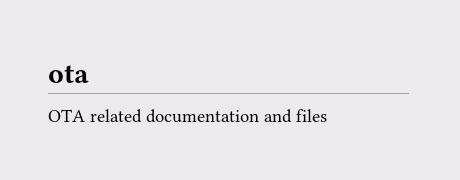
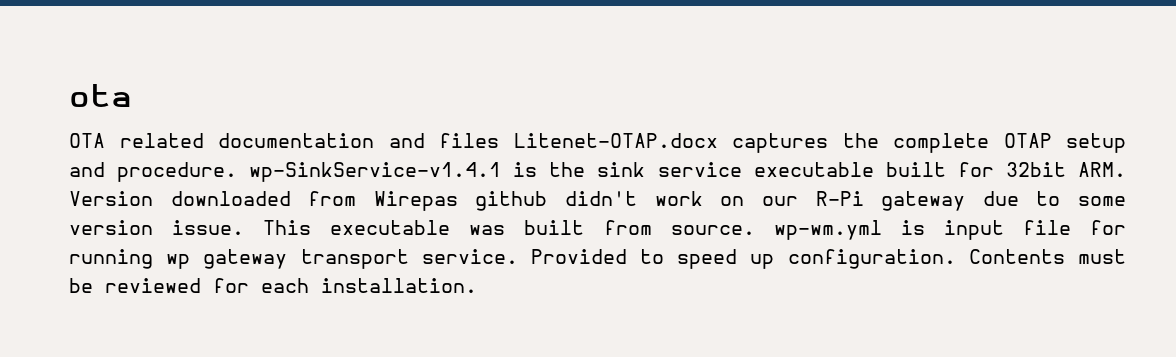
- OTA related documentation and files
+ OTA related documentation and files Litenet-OTAP.docx captures the complete OTAP setup and procedure. wp-SinkService-v1.4.1 is the sink service executable built for 32bit ARM. Version downloaded from Wirepas github didn't work on our R-Pi gateway due to some version issue. This executable was built from source. wp-wm.yml is input file for running wp gateway transport service. Provided to speed up configuration. Contents must be reviewed for each installation.

